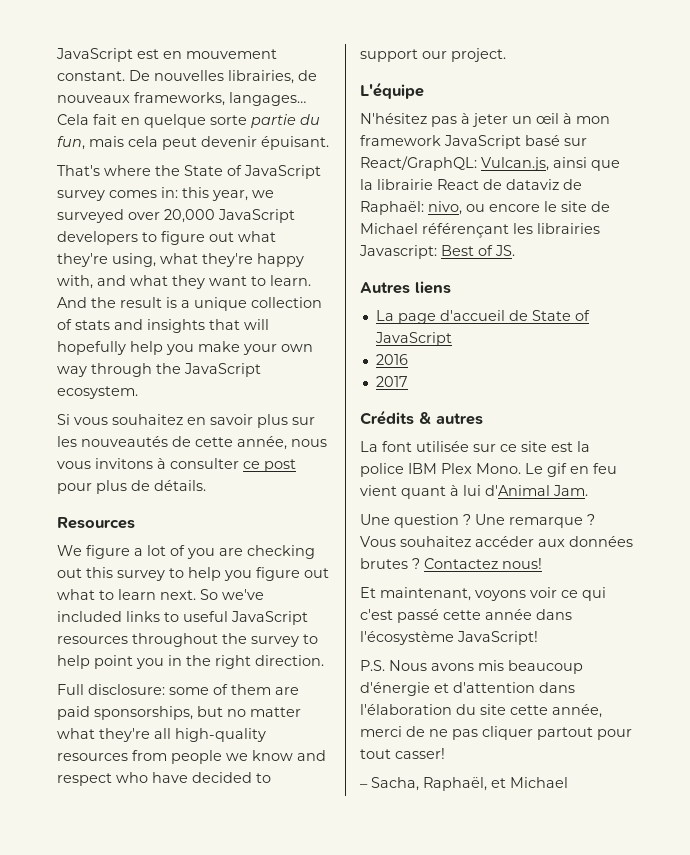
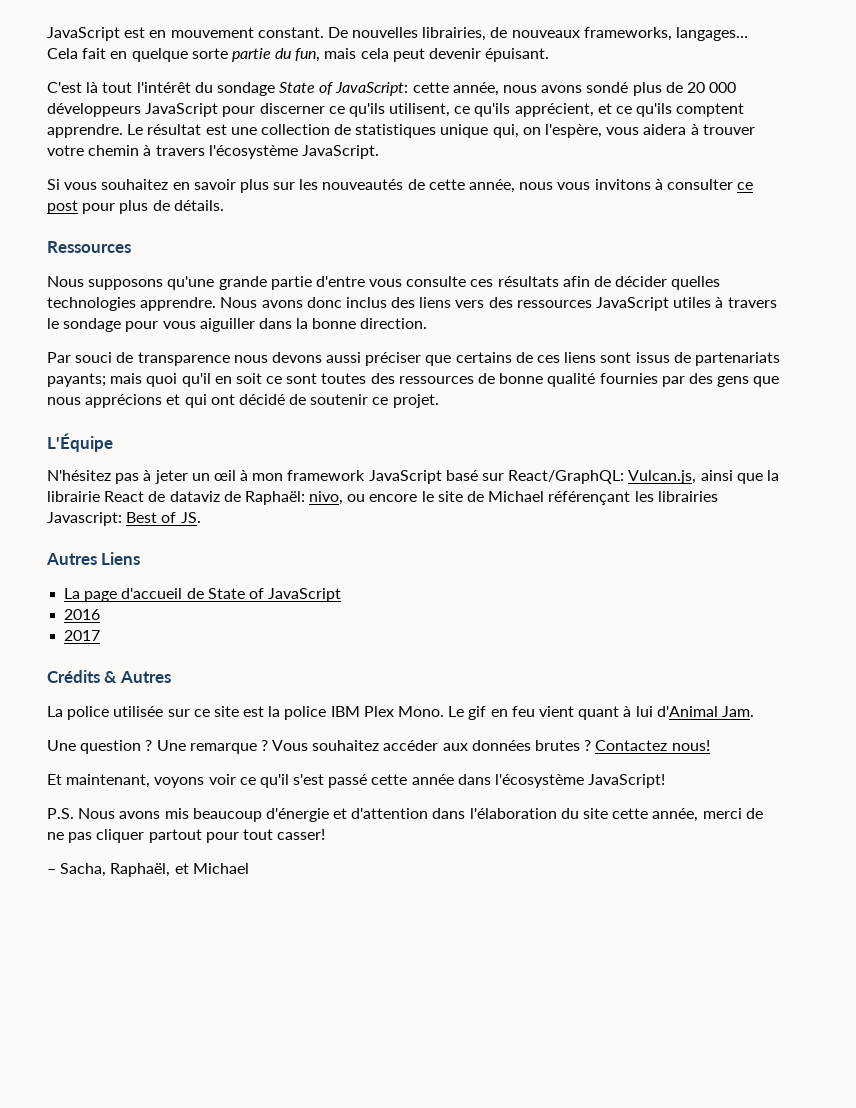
- That's where the State of JavaScript survey comes in: this year, we surveyed over 20,000 JavaScript developers to figure out what they're using, what they're happy with, and what they want to learn. And the result is a unique collection of stats and insights that will hopefully help you make your own way through the JavaScript ecosystem.
+ C'est là tout l'intérêt du sondage State of JavaScript: cette année, nous avons sondé plus de 20 000 développeurs JavaScript pour discerner ce qu'ils utilisent, ce qu'ils apprécient, et ce qu'ils comptent apprendre. Le résultat est une collection de statistiques unique qui, on l'espère, vous aidera à trouver votre chemin à travers l'écosystème JavaScript.
- Resources
- We figure a lot of you are checking out this survey to help you figure out what to learn next. So we've included links to useful JavaScript resources throughout the survey to help point you in the right direction.
- Full disclosure: some of them are paid sponsorships, but no matter what they're all high-quality resources from people we know and respect who have decided to support our project.
- L'équipe
+ Ressources
+ Nous supposons qu'une grande partie d'entre vous consulte ces résultats afin de décider quelles technologies apprendre. Nous avons donc inclus des liens vers des ressources JavaScript utiles à travers le sondage pour vous aiguiller dans la bonne direction.
+ Par souci de transparence nous devons aussi préciser que certains de ces liens sont issus de partenariats payants; mais quoi qu'il en soit ce sont toutes des ressources de bonne qualité fournies par des gens que nous apprécions et qui ont décidé de soutenir ce projet.
+ L'Équipe
- Autres liens
+ Autres Liens
- Crédits & autres
- La font utilisée sur ce site est la police IBM Plex Mono.
+ Crédits & Autres
+ La police utilisée sur ce site est la police IBM Plex Mono.
- Et maintenant, voyons voir ce qui c'est passé cette année dans l'écosystème JavaScript!
+ Et maintenant, voyons voir ce qu'il s'est passé cette année dans l'écosystème JavaScript!

